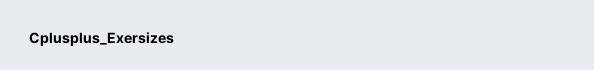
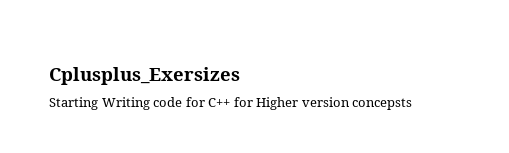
+ Starting Writing code for C++ for Higher version concepsts

